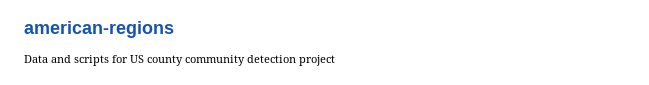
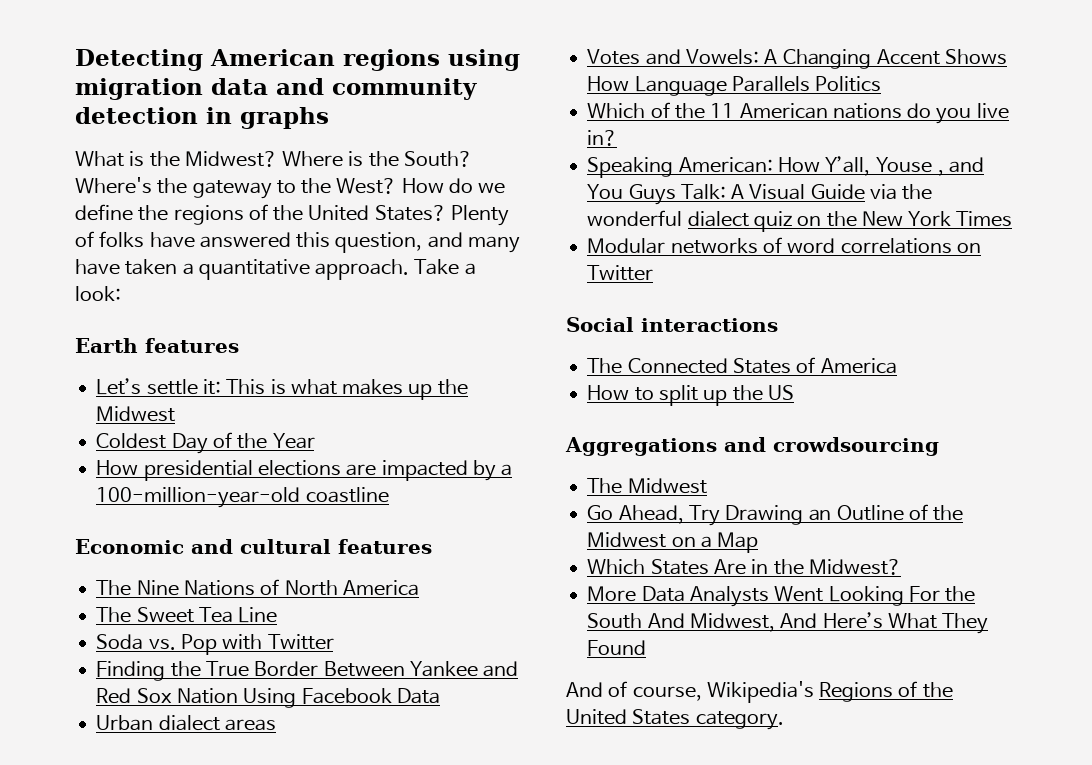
- american-regions
- Data and scripts for US county community detection project
+ Detecting American regions using migration data and community detection in graphs
+ What is the Midwest? Where is the South? Where's the gateway to the West? How do we define the regions of the United States? Plenty of folks have answered this question, and many have taken a quantitative approach. Take a look:
+ Earth features
+ Let’s settle it: This is what makes up the Midwest
+ Coldest Day of the Year
+ How presidential elections are impacted by a 100-million-year-old coastline
+ Economic and cultural features
+ The Nine Nations of North America
+ The Sweet Tea Line
+ Soda vs. Pop with Twitter
+ Finding the True Border Between Yankee and Red Sox Nation Using Facebook Data
+ Urban dialect areas
+ Votes and Vowels: A Changing Accent Shows How Language Parallels Politics
+ Which of the 11 American nations do you live in?
+ Speaking American: How Y’all, Youse , and You Guys Talk: A Visual Guide via the wonderful dialect quiz on the New York Times
+ Modular networks of word correlations on Twitter
+ Social interactions
+ The Connected States of America
+ How to split up the US
+ Aggregations and crowdsourcing
+ The Midwest
+ Go Ahead, Try Drawing an Outline of the Midwest on a Map
+ Which States Are in the Midwest?
+ More Data Analysts Went Looking For the South And Midwest, And Here’s What They Found
+ And of course, Wikipedia's Regions of the United States category.

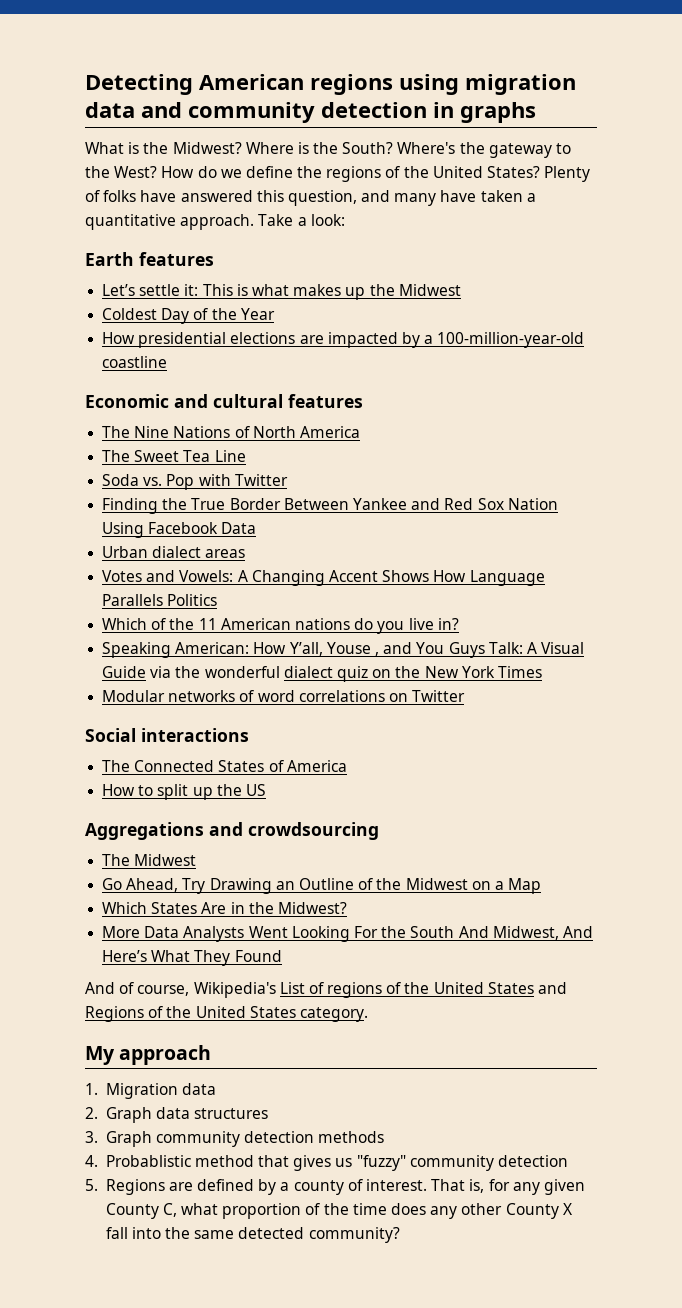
- And of course, Wikipedia's Regions of the United States category.
+ And of course, Wikipedia's List of regions of the United States and Regions of the United States category.
+ My approach
+ 1. Migration data
+ 2. Graph data structures
+ 3. Graph community detection methods
+ 4. Probablistic method that gives us "fuzzy" community detection
+ 5. Regions are defined by a county of interest. That is, for any given County C, what proportion of the time does any other County X fall into the same detected community?

